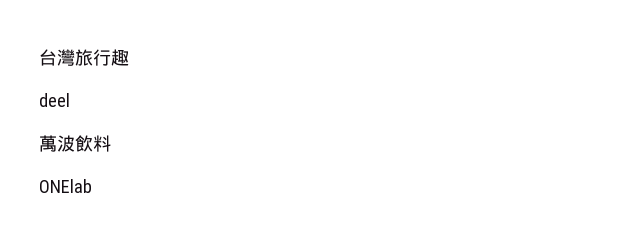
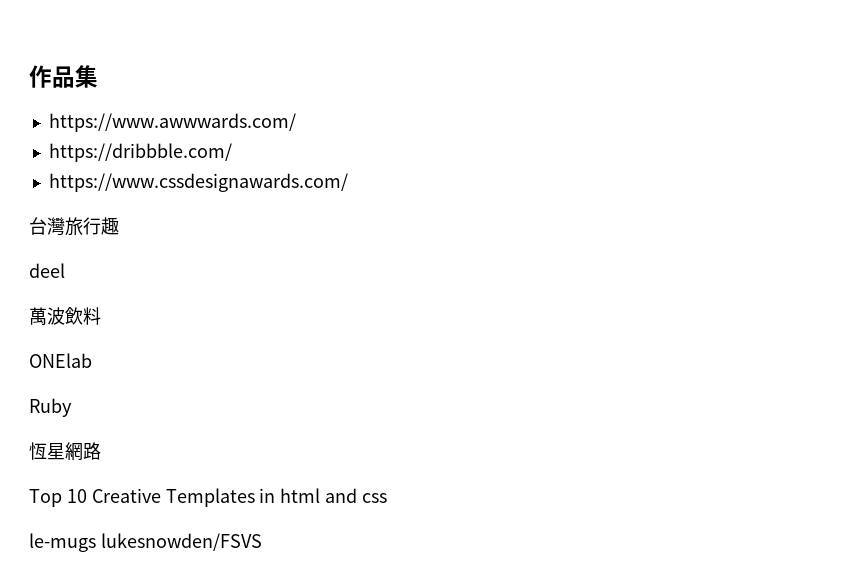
+ 作品集
+ https://www.awwwards.com/
+ https://dribbble.com/
+ https://www.cssdesignawards.com/
+ Ruby
+ 恆星網路
+ Top 10 Creative Templates in html and css
+ le-mugs lukesnowden/FSVS

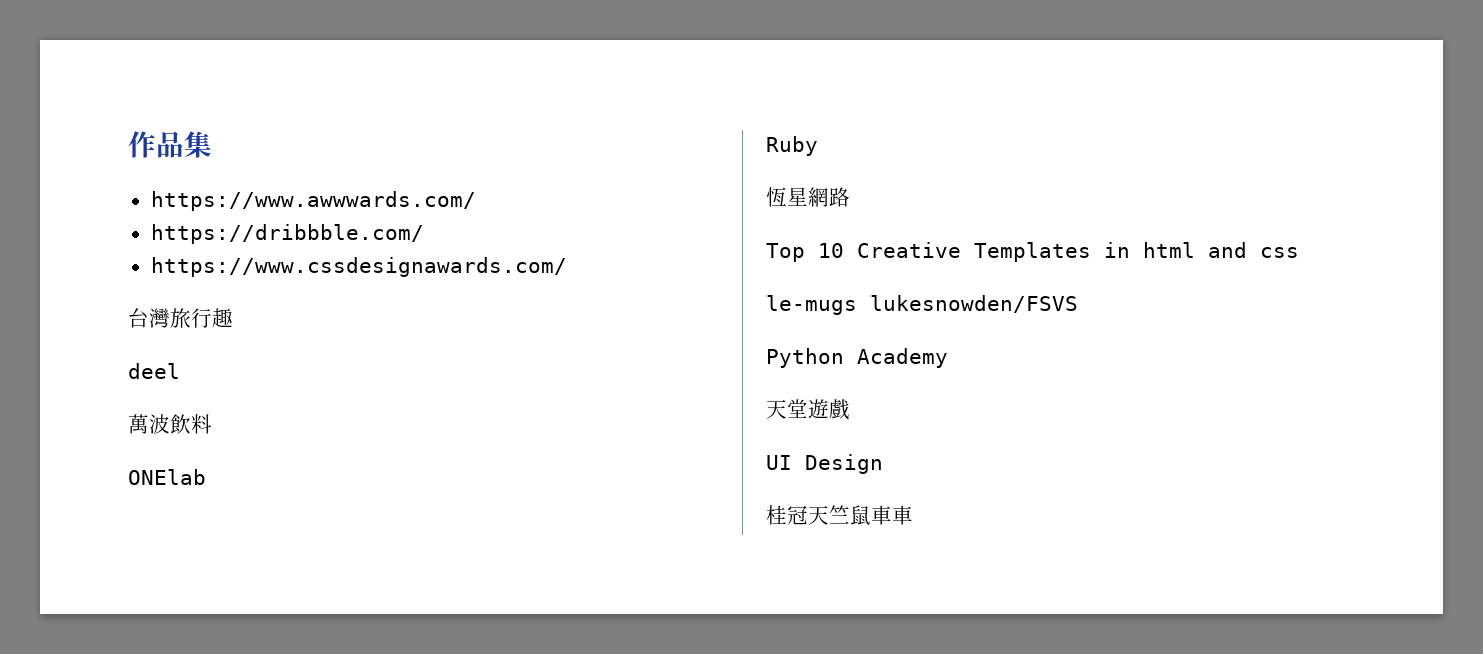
+ Python Academy
+ 天堂遊戲
+ UI Design
+ 桂冠天竺鼠車車

